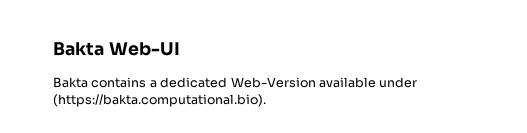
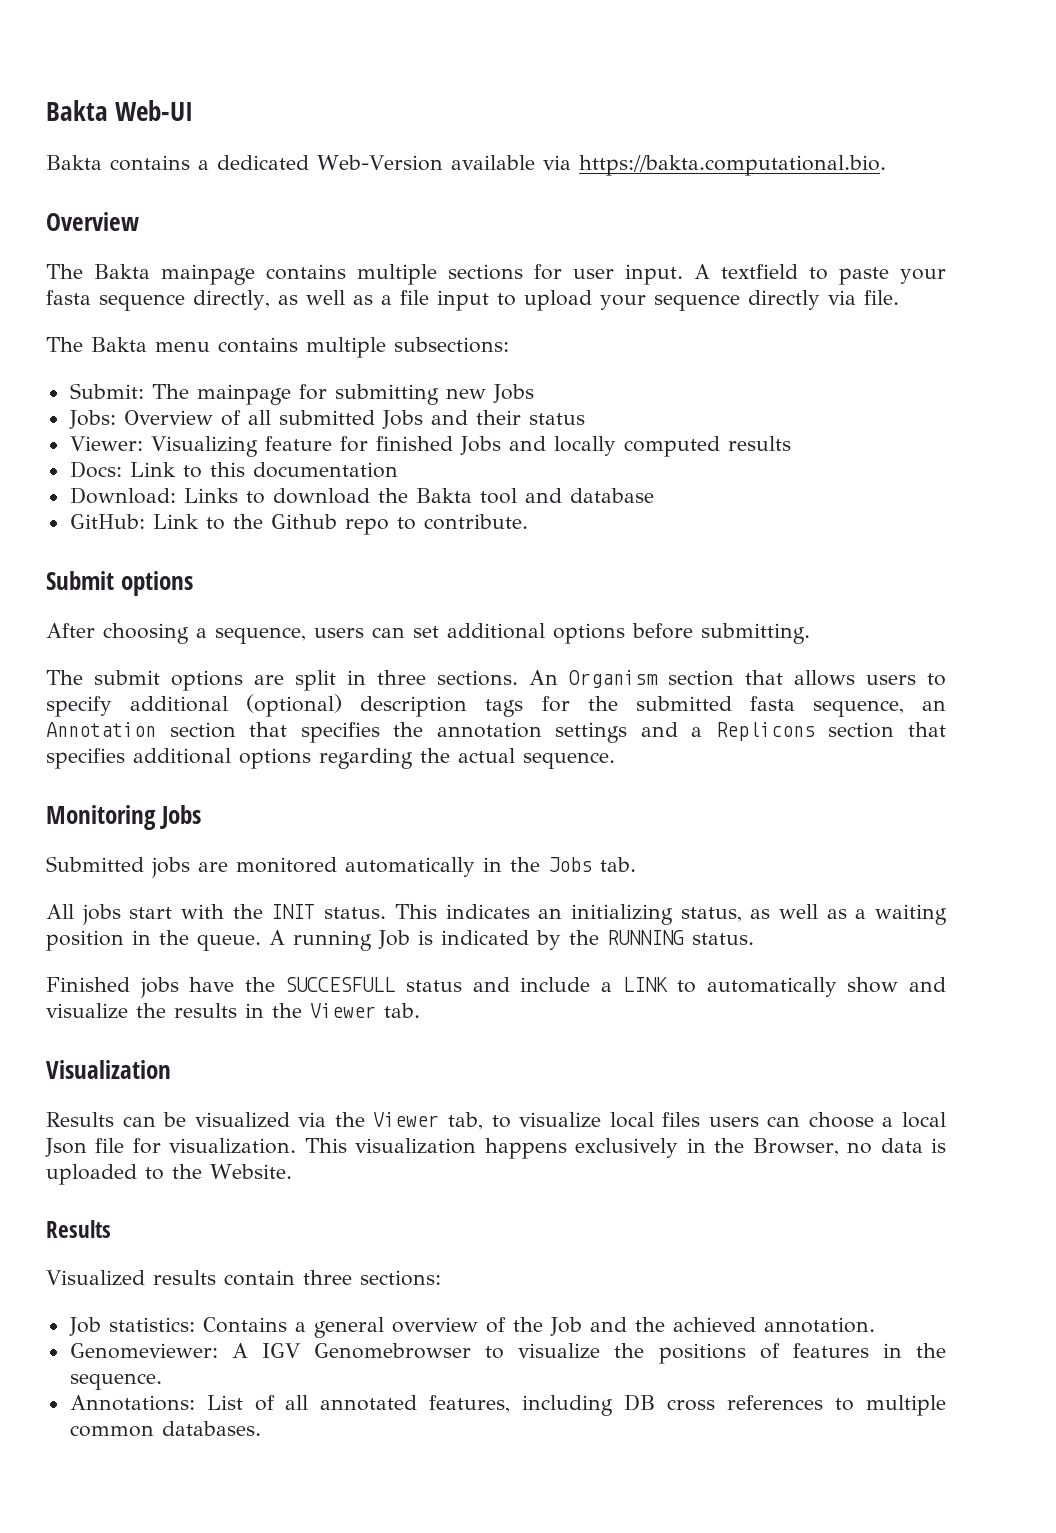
- Bakta contains a dedicated Web-Version available under (https://bakta.computational.bio).
+ Bakta contains a dedicated Web-Version available via https://bakta.computational.bio.
+ Overview
+ The Bakta mainpage contains multiple sections for user input. A textfield to paste your fasta sequence directly, as well as a file input to upload your sequence directly via file.
+ The Bakta menu contains multiple subsections:
+ Submit: The mainpage for submitting new Jobs
+ Jobs: Overview of all submitted Jobs and their status
+ Viewer: Visualizing feature for finished Jobs and locally computed results
+ Docs: Link to this documentation
+ Download: Links to download the Bakta tool and database
+ GitHub: Link to the Github repo to contribute.
+ Submit options
+ After choosing a sequence, users can set additional options before submitting.
+ The submit options are split in three sections. An Organism section that allows users to specify additional (optional) description tags for the submitted fasta sequence, an Annotation section that specifies the annotation settings and a Replicons section that specifies additional options regarding the actual sequence.
+ Monitoring Jobs
+ Submitted jobs are monitored automatically in the Jobs tab.
+ All jobs start with the INIT status. This indicates an initializing status, as well as a waiting position in the queue. A running Job is indicated by the RUNNING status.
+ Finished jobs have the SUCCESFULL status and include a LINK to automatically show and visualize the results in the Viewer tab.
+ Visualization
+ Results can be visualized via the Viewer tab, to visualize local files users can choose a local Json file for visualization. This visualization happens exclusively in the Browser, no data is uploaded to the Website.
+ Results
+ Visualized results contain three sections:
+ Job statistics: Contains a general overview of the Job and the achieved annotation.
+ Genomeviewer: A IGV Genomebrowser to visualize the positions of features in the sequence.
+ Annotations: List of all annotated features, including DB cross references to multiple common databases.

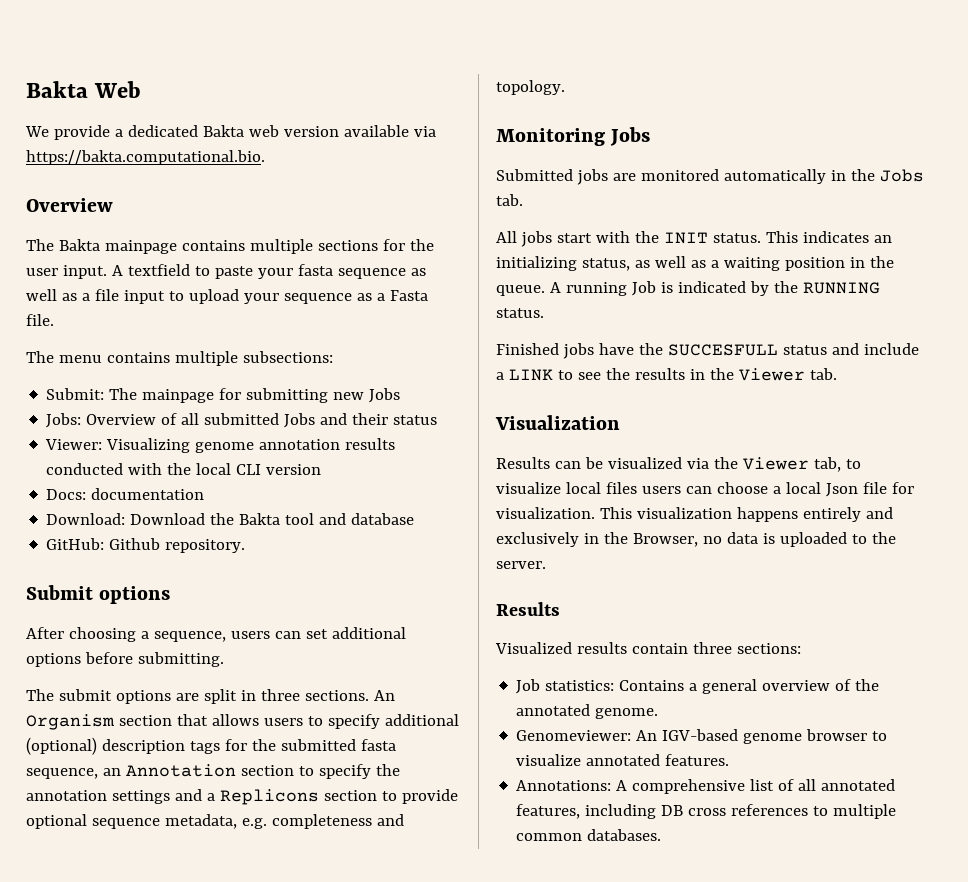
- Bakta Web-UI
- Bakta contains a dedicated Web-Version available via https://bakta.computational.bio.
+ Bakta Web
+ We provide a dedicated Bakta web version available via https://bakta.computational.bio.
- The Bakta mainpage contains multiple sections for user input.
+ The Bakta mainpage contains multiple sections for the user input.
- A textfield to paste your fasta sequence directly, as well as a file input to upload your sequence directly via file.
+ A textfield to paste your fasta sequence as well as a file input to upload your sequence as a Fasta file.
- The Bakta menu contains multiple subsections:
+ The menu contains multiple subsections:
- Viewer: Visualizing feature for finished Jobs and locally computed results
- Docs: Link to this documentation
+ Viewer: Visualizing genome annotation results conducted with the local CLI version
+ Docs: documentation
- Download: Links to download the Bakta tool and database
+ Download: Download the Bakta tool and database
- GitHub: Link to the Github repo to contribute.
+ GitHub: Github repository.
- An Organism section that allows users to specify additional (optional) description tags for the submitted fasta sequence, an Annotation section that specifies the annotation settings and a Replicons section that specifies additional options regarding the actual sequence.
+ An Organism section that allows users to specify additional (optional) description tags for the submitted fasta sequence, an Annotation section to specify the annotation settings and a Replicons section to provide optional sequence metadata, e.g. completeness and topology.
- Finished jobs have the SUCCESFULL status and include a LINK to automatically show and visualize the results in the Viewer tab.
+ Finished jobs have the SUCCESFULL status and include a LINK to see the results in the Viewer tab.
- This visualization happens exclusively in the Browser, no data is uploaded to the Website.
+ This visualization happens entirely and exclusively in the Browser, no data is uploaded to the server.
- Job statistics: Contains a general overview of the Job and the achieved annotation.
- Genomeviewer: A IGV Genomebrowser to visualize the positions of features in the sequence.
- Annotations: List of all annotated features, including DB cross references to multiple common databases.
+ Job statistics: Contains a general overview of the annotated genome.
+ Genomeviewer: An IGV-based genome browser to visualize annotated features.
+ Annotations: A comprehensive list of all annotated features, including DB cross references to multiple common databases.

